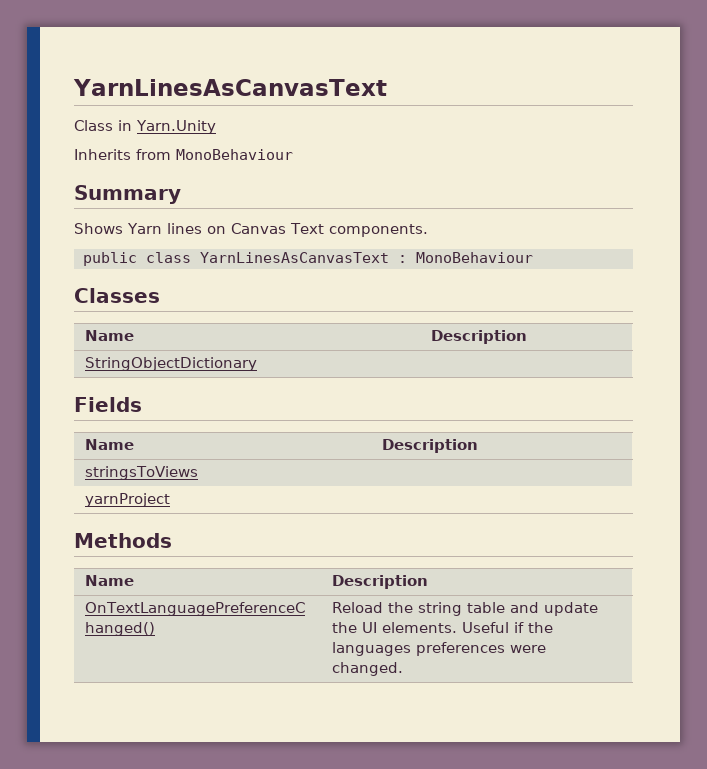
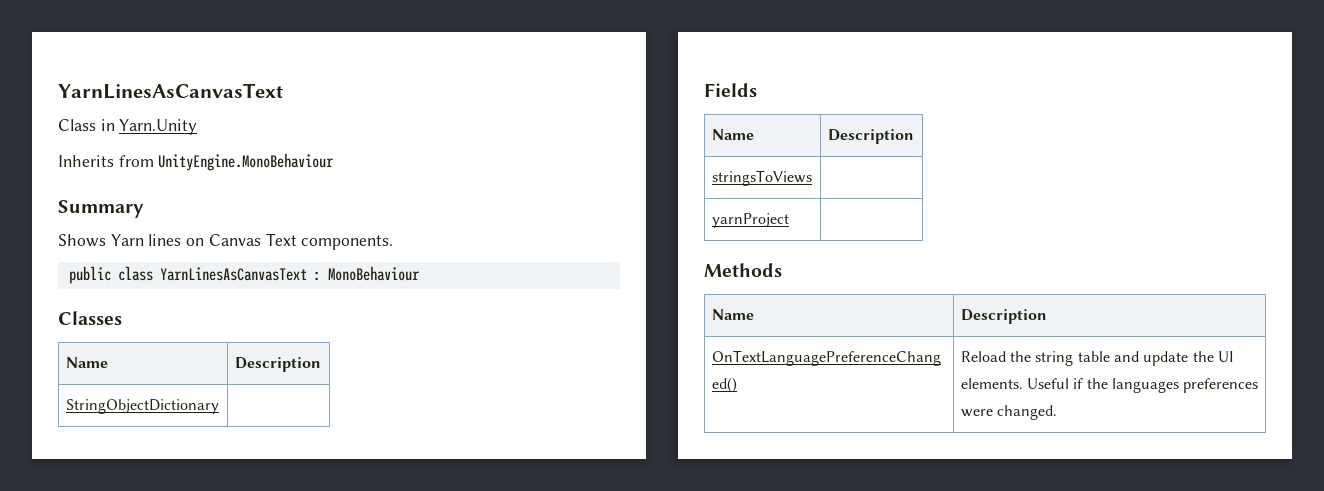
- Inherits from MonoBehaviour
+ Inherits from UnityEngine.MonoBehaviour

